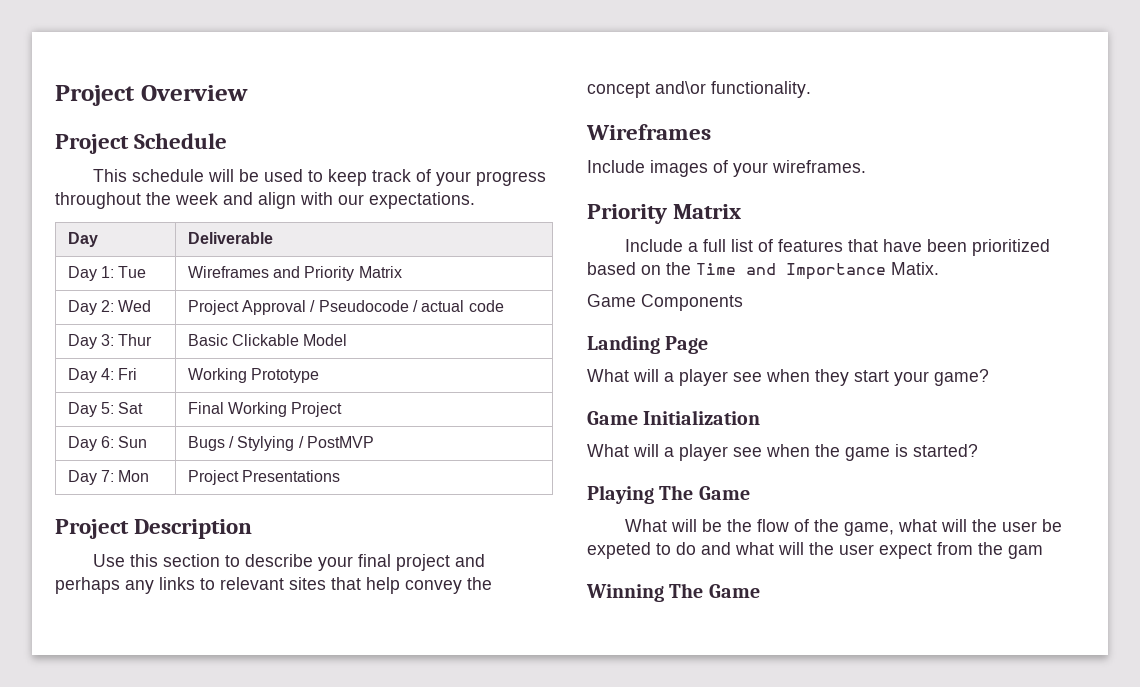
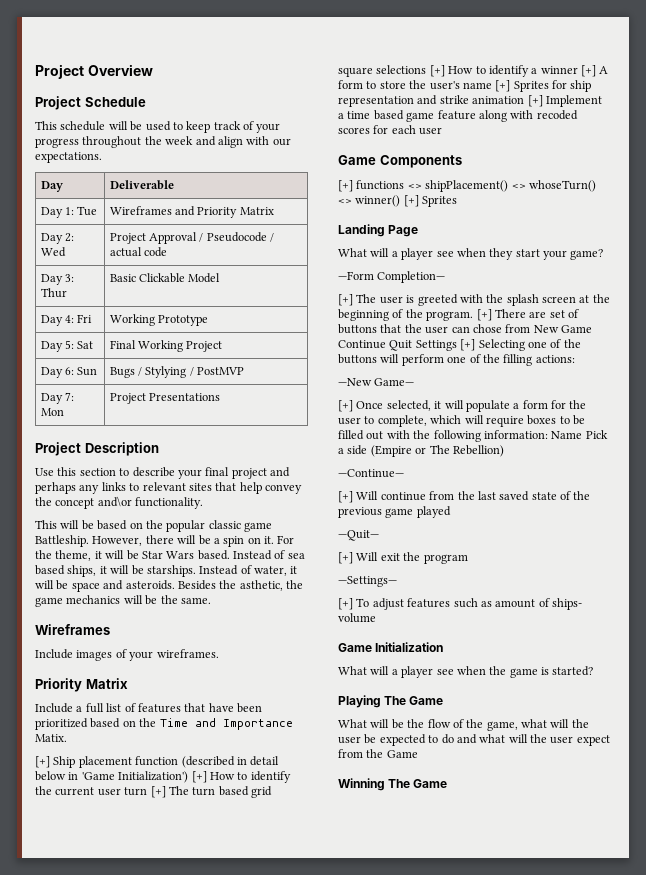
+ This will be based on the popular classic game Battleship. However, there will be a spin on it. For the theme, it will be Star Wars based. Instead of sea based ships, it will be starships. Instead of water, it will be space and asteroids. Besides the asthetic, the game mechanics will be the same.
+ [+] Ship placement function (described in detail below in 'Game Initialization') [+] How to identify the current user turn [+] The turn based grid square selections [+] How to identify a winner [+] A form to store the user's name [+] Sprites for ship representation and strike animation [+] Implement a time based game feature along with recoded scores for each user
  Game Components
+ [+] functions <> shipPlacement() <> whoseTurn() <> winner() [+] Sprites
+ —Form Completion—
+ [+] The user is greeted with the splash screen at the beginning of the program. [+] There are set of buttons that the user can chose from New Game Continue Quit Settings [+] Selecting one of the buttons will perform one of the filling actions:
+ —New Game—
+ [+] Once selected, it will populate a form for the user to complete, which will require boxes to be filled out with the following information: Name Pick a side (Empire or The Rebellion)
+ —Continue—
+ [+] Will continue from the last saved state of the previous game played
+ —Quit—
+ [+] Will exit the program
+ —Settings—
+ [+] To adjust features such as amount of ships- volume
- What will be the flow of the game, what will the user be expeted to do and what will the user expect from the gam
+ What will be the flow of the game, what will the user be expected to do and what will the user expect from the Game

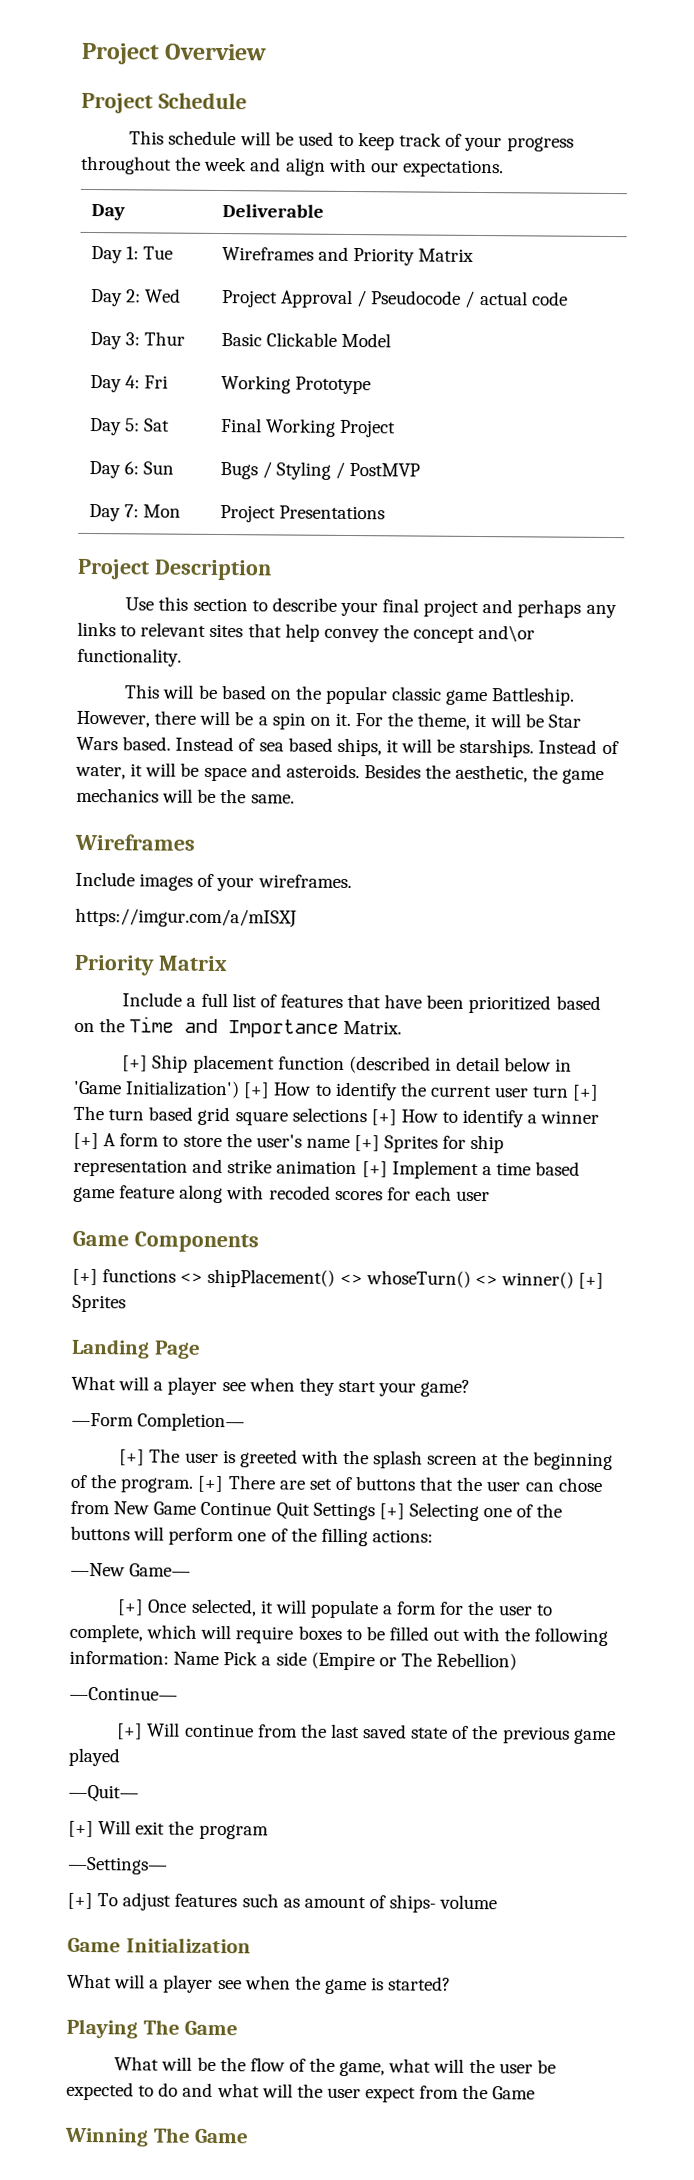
- Day 6: Sun | Bugs / Stylying / PostMVP
+ Day 6: Sun | Bugs / Styling / PostMVP
- Besides the asthetic, the game mechanics will be the same.
+ Besides the aesthetic, the game mechanics will be the same.
+ https://imgur.com/a/mISXJ
- Include a full list of features that have been prioritized based on the Time and Importance Matix.
+ Include a full list of features that have been prioritized based on the Time and Importance Matrix.

